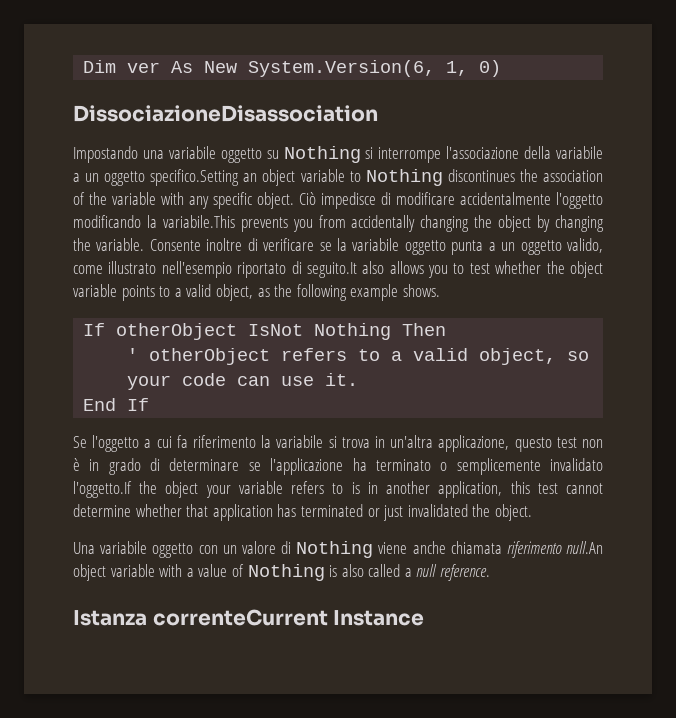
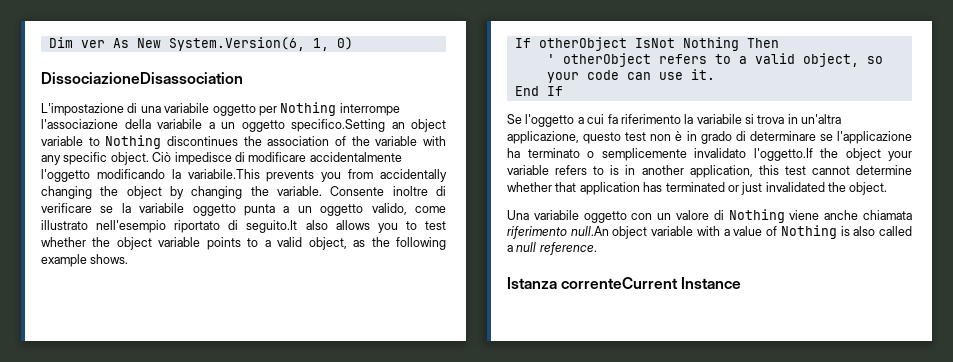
- Impostando una variabile oggetto su Nothing si interrompe l'associazione della variabile a un oggetto specifico.Setting an object variable to Nothing discontinues the association of the variable with any specific object.
+ L'impostazione di una variabile oggetto per Nothing interrompe l'associazione della variabile a un oggetto specifico.Setting an object variable to Nothing discontinues the association of the variable with any specific object.

